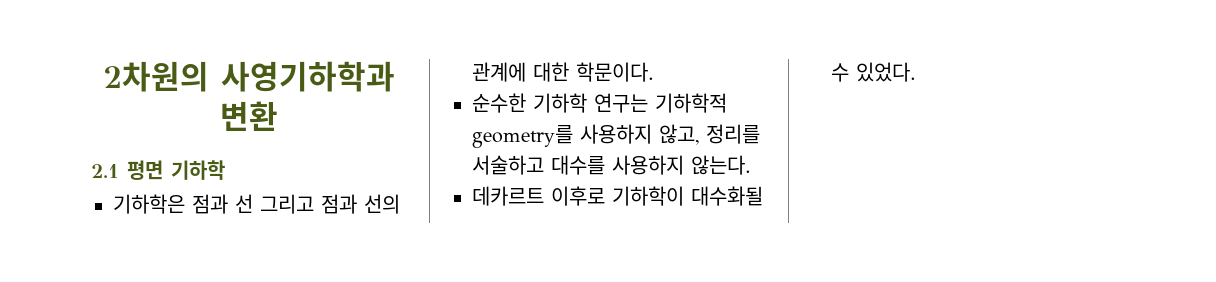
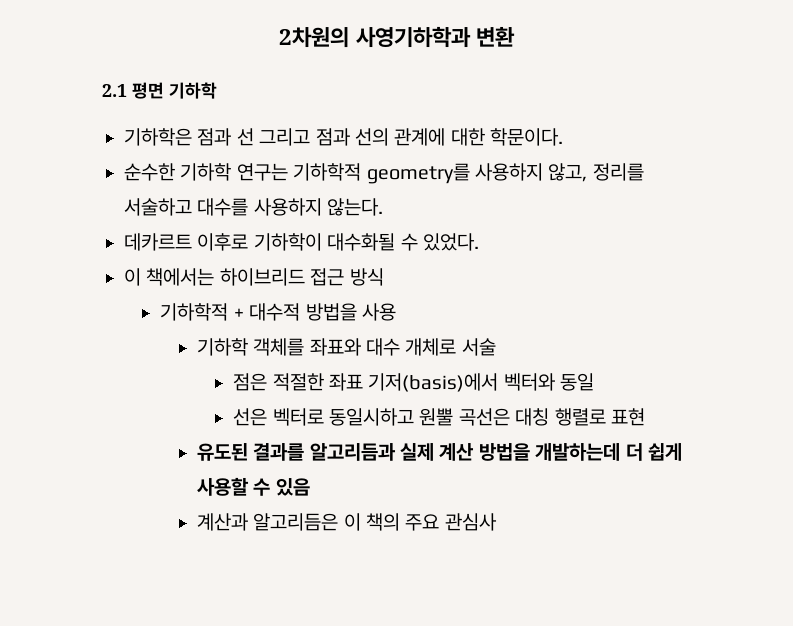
+ 이 책에서는 하이브리드 접근 방식
+ 기하학적 + 대수적 방법을 사용
+ 기하학 객체를 좌표와 대수 개체로 서술
+ 점은 적절한 좌표 기저(basis)에서 벡터와 동일
+ 선은 벡터로 동일시하고 원뿔 곡선은 대칭 행렬로 표현
+ 유도된 결과를 알고리듬과 실제 계산 방법을 개발하는데 더 쉽게 사용할 수 있음
+ 계산과 알고리듬은 이 책의 주요 관심사

